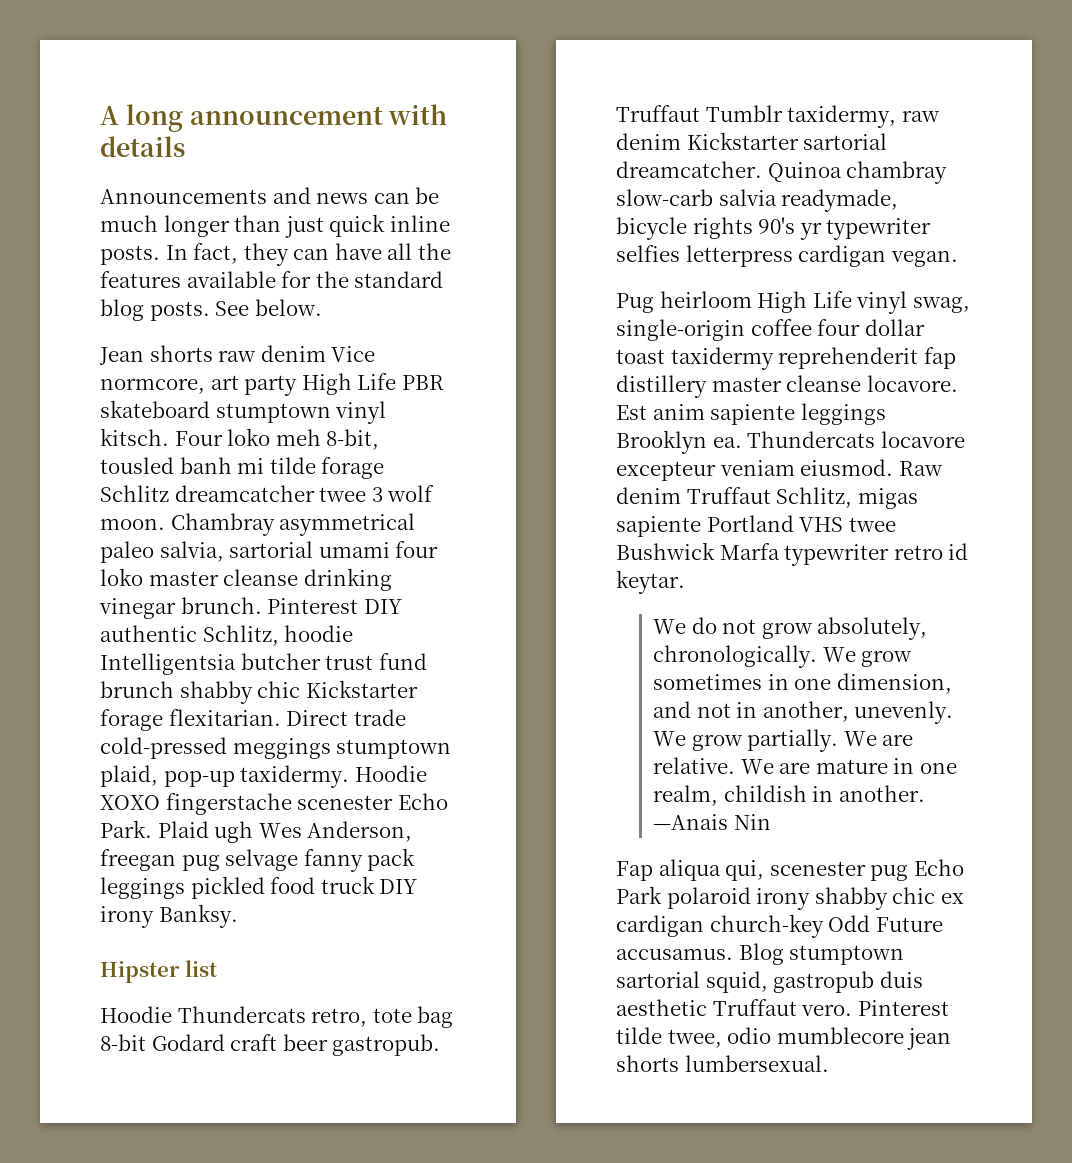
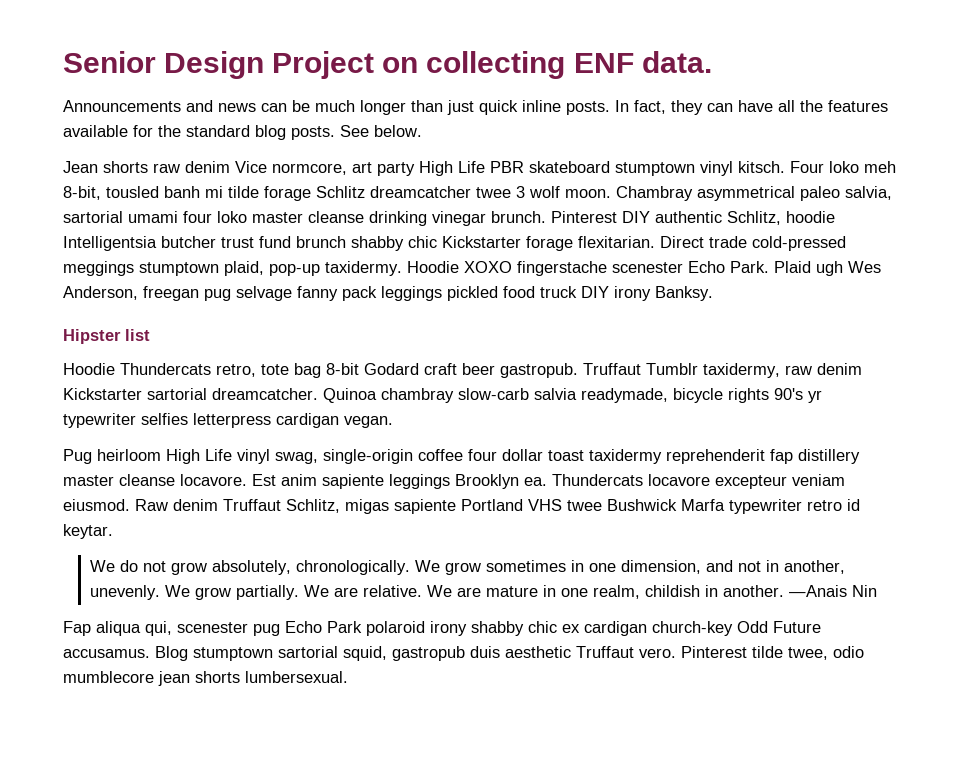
- A long announcement with details
+ Senior Design Project on collecting ENF data.

